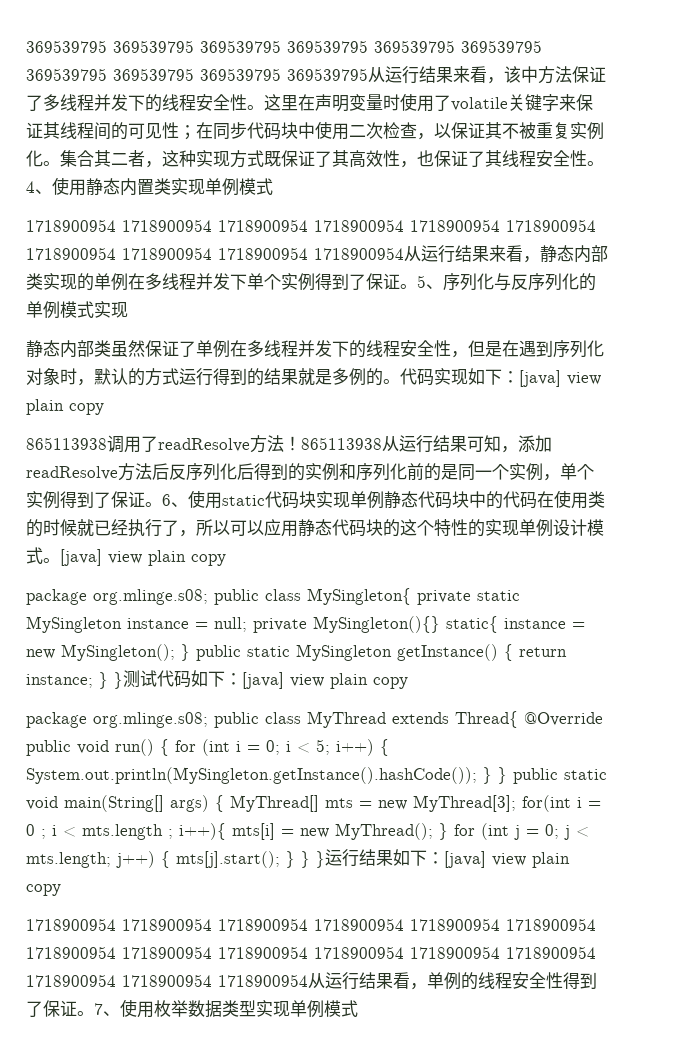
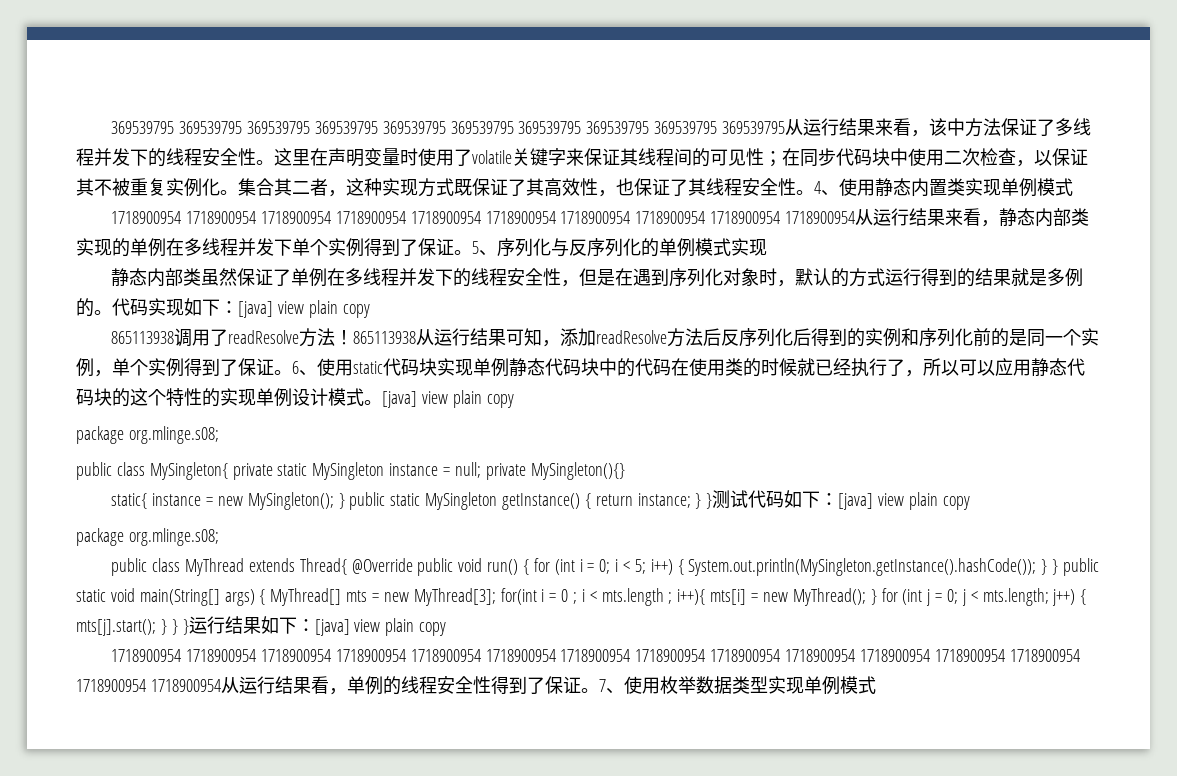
  6、使用static代码块实现单例静态代码块中的代码在使用类的时候就已经执行了，所以可以应用静态代码块的这个特性的实现单例设计模式。[java] view plain copy
- package org.mlinge.s08; public class MySingleton{ private static MySingleton instance = null;
+ package org.mlinge.s08;
+ public class MySingleton{ private static MySingleton instance = null;
- private MySingleton(){} static{ instance = new MySingleton();
+ private MySingleton(){}
+ static{ instance = new MySingleton();
  } }测试代码如下：[java] view plain copy
- package org.mlinge.s08; public class MyThread extends Thread{ @Override public void run() { for (int i = 0;
+ package org.mlinge.s08;
+ public class MyThread extends Thread{ @Override public void run() { for (int i = 0;

